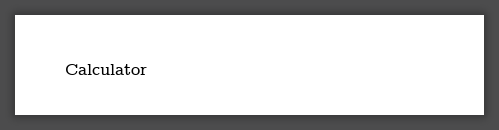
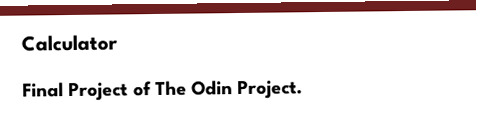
+ Final Project of The Odin Project.

